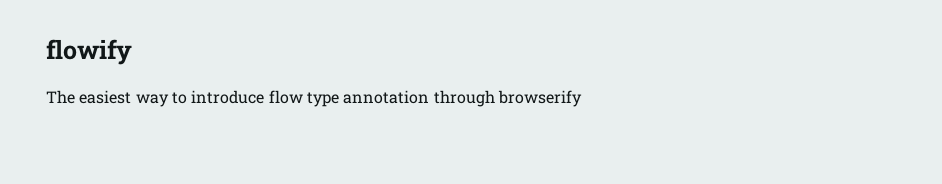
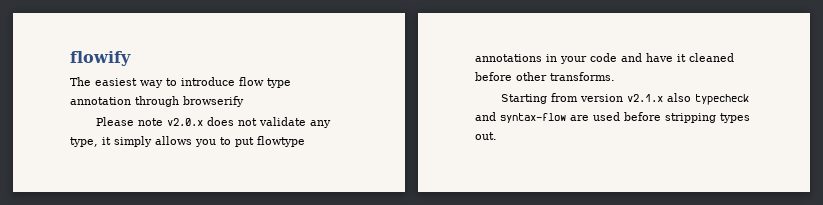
+ Please note v2.0.x does not validate any type, it simply allows you to put flowtype annotations in your code and have it cleaned before other transforms.
+ Starting from version v2.1.x also typecheck and syntax-flow are used before stripping types out.

